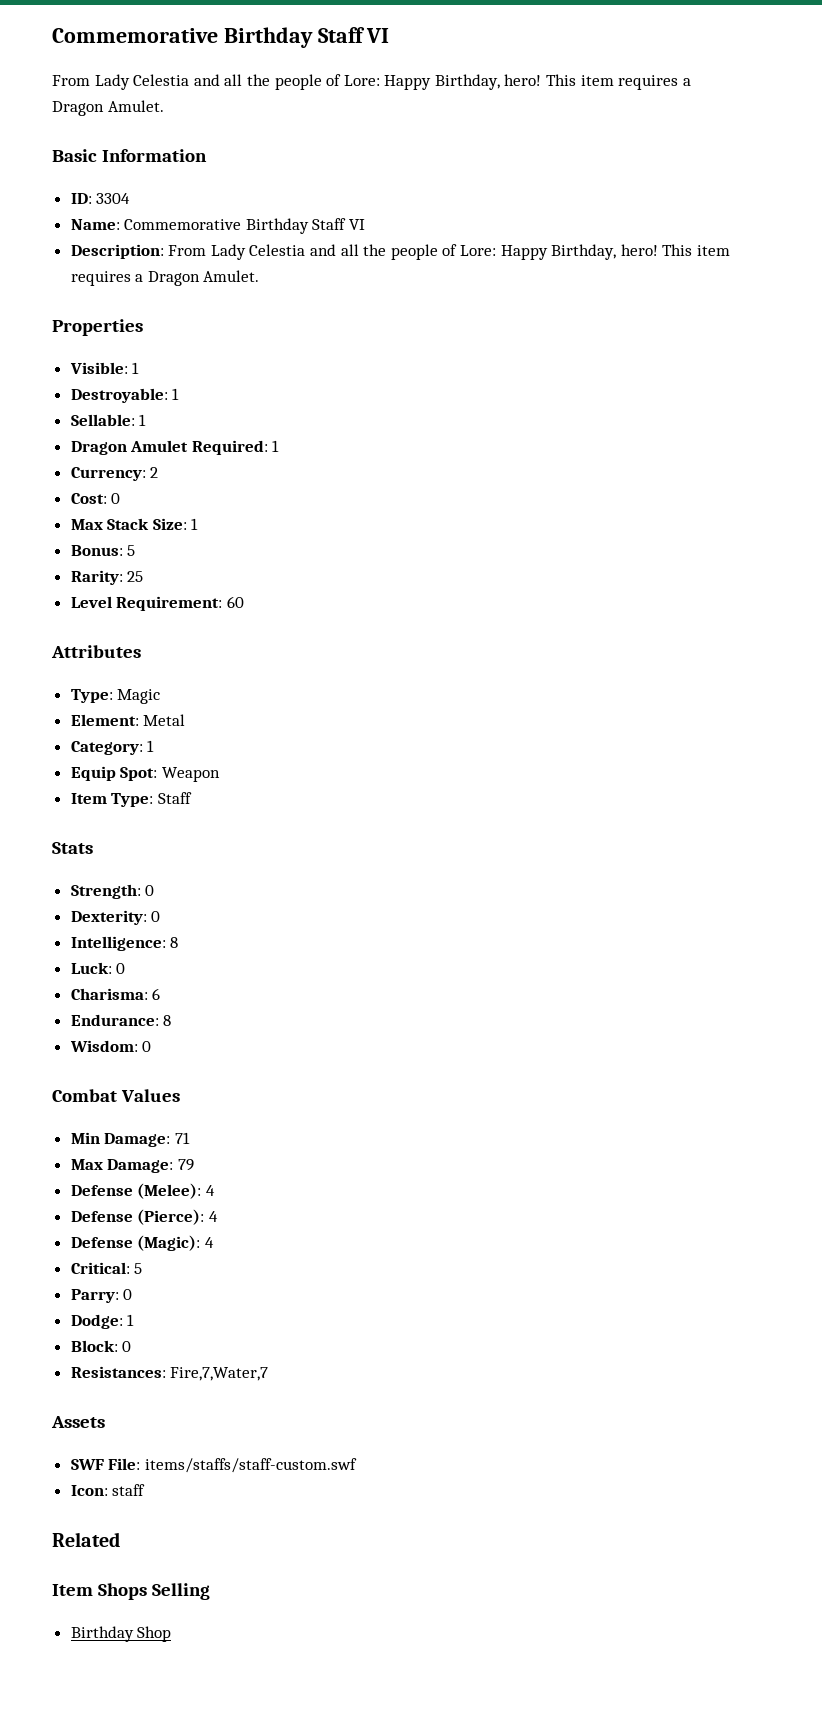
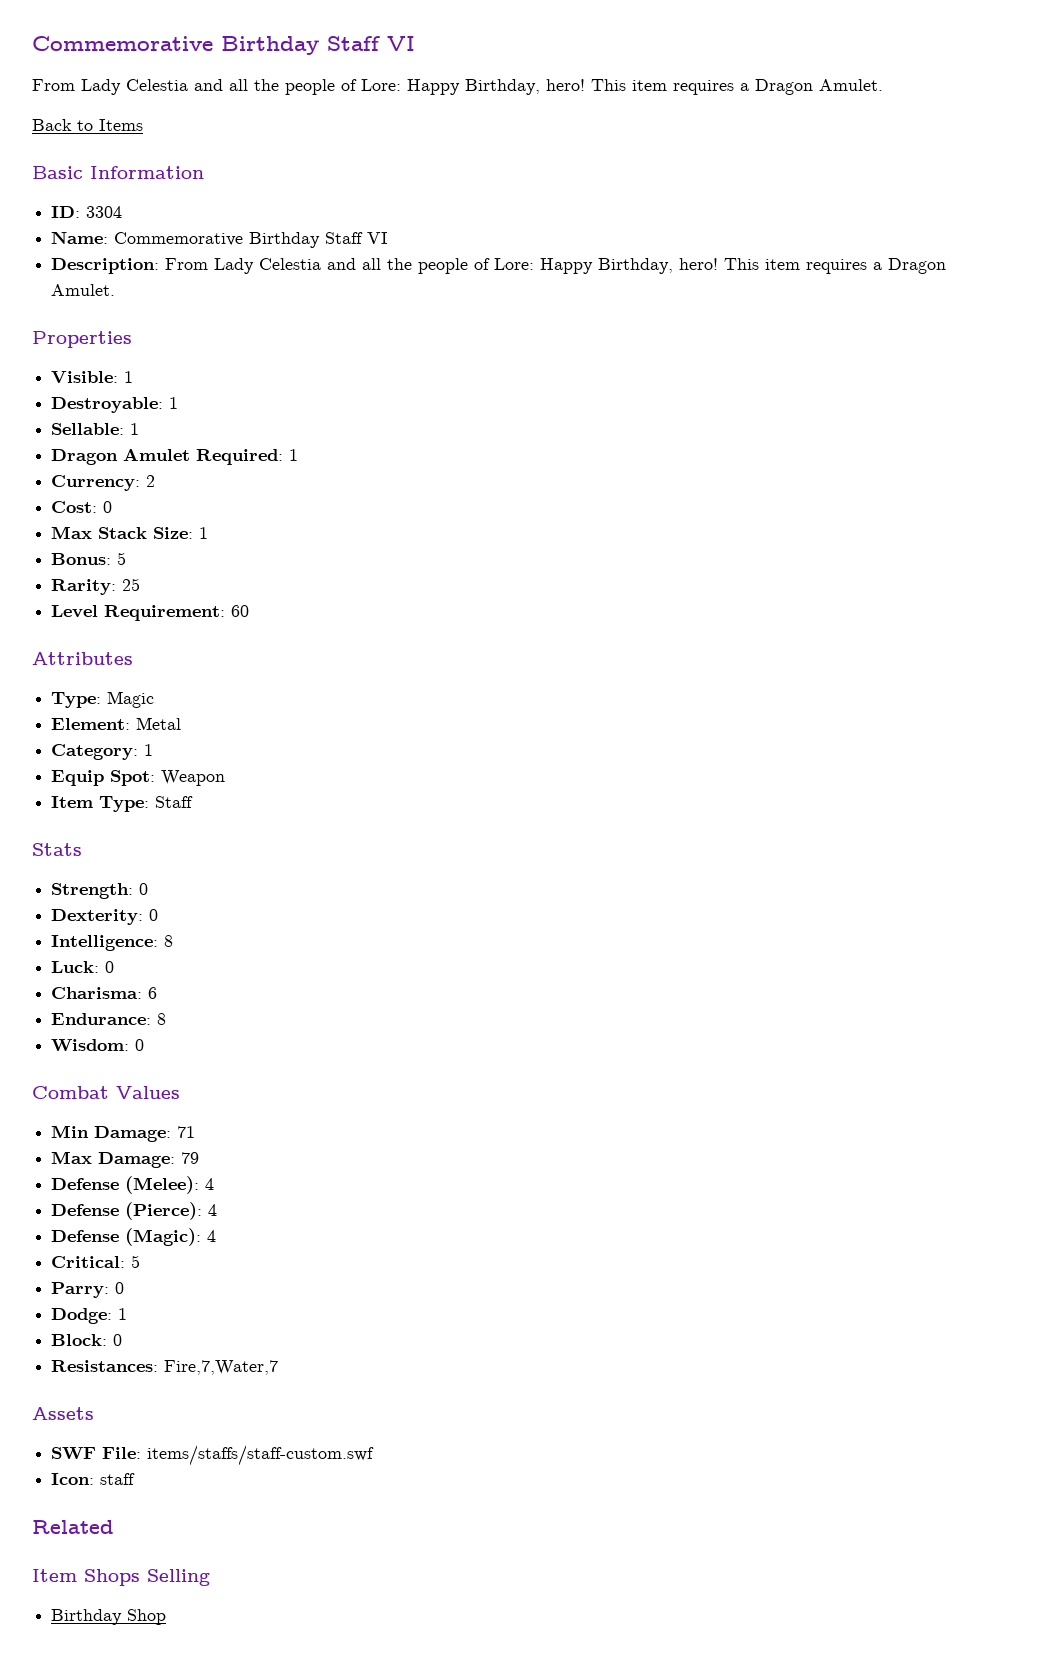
+ Back to Items

